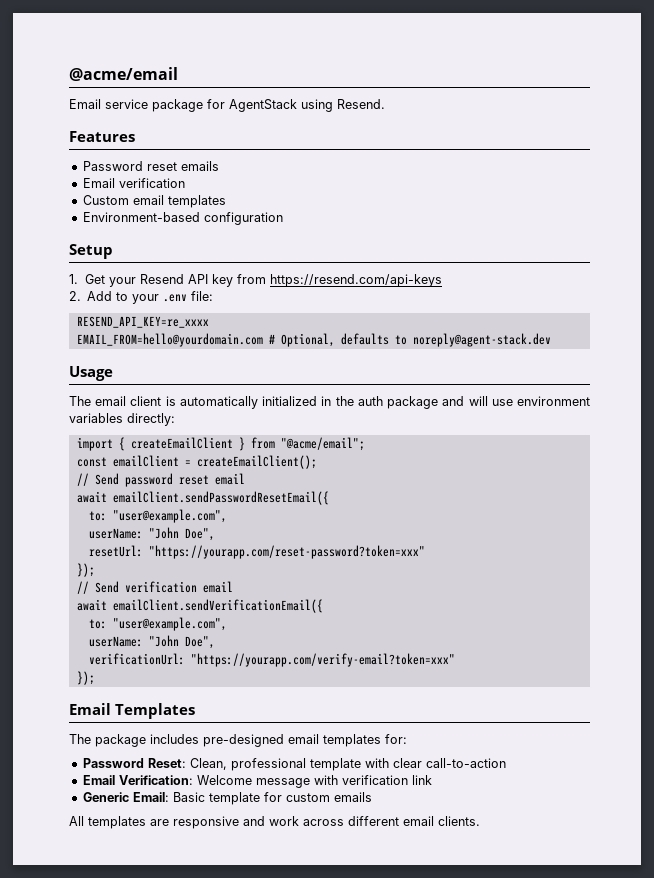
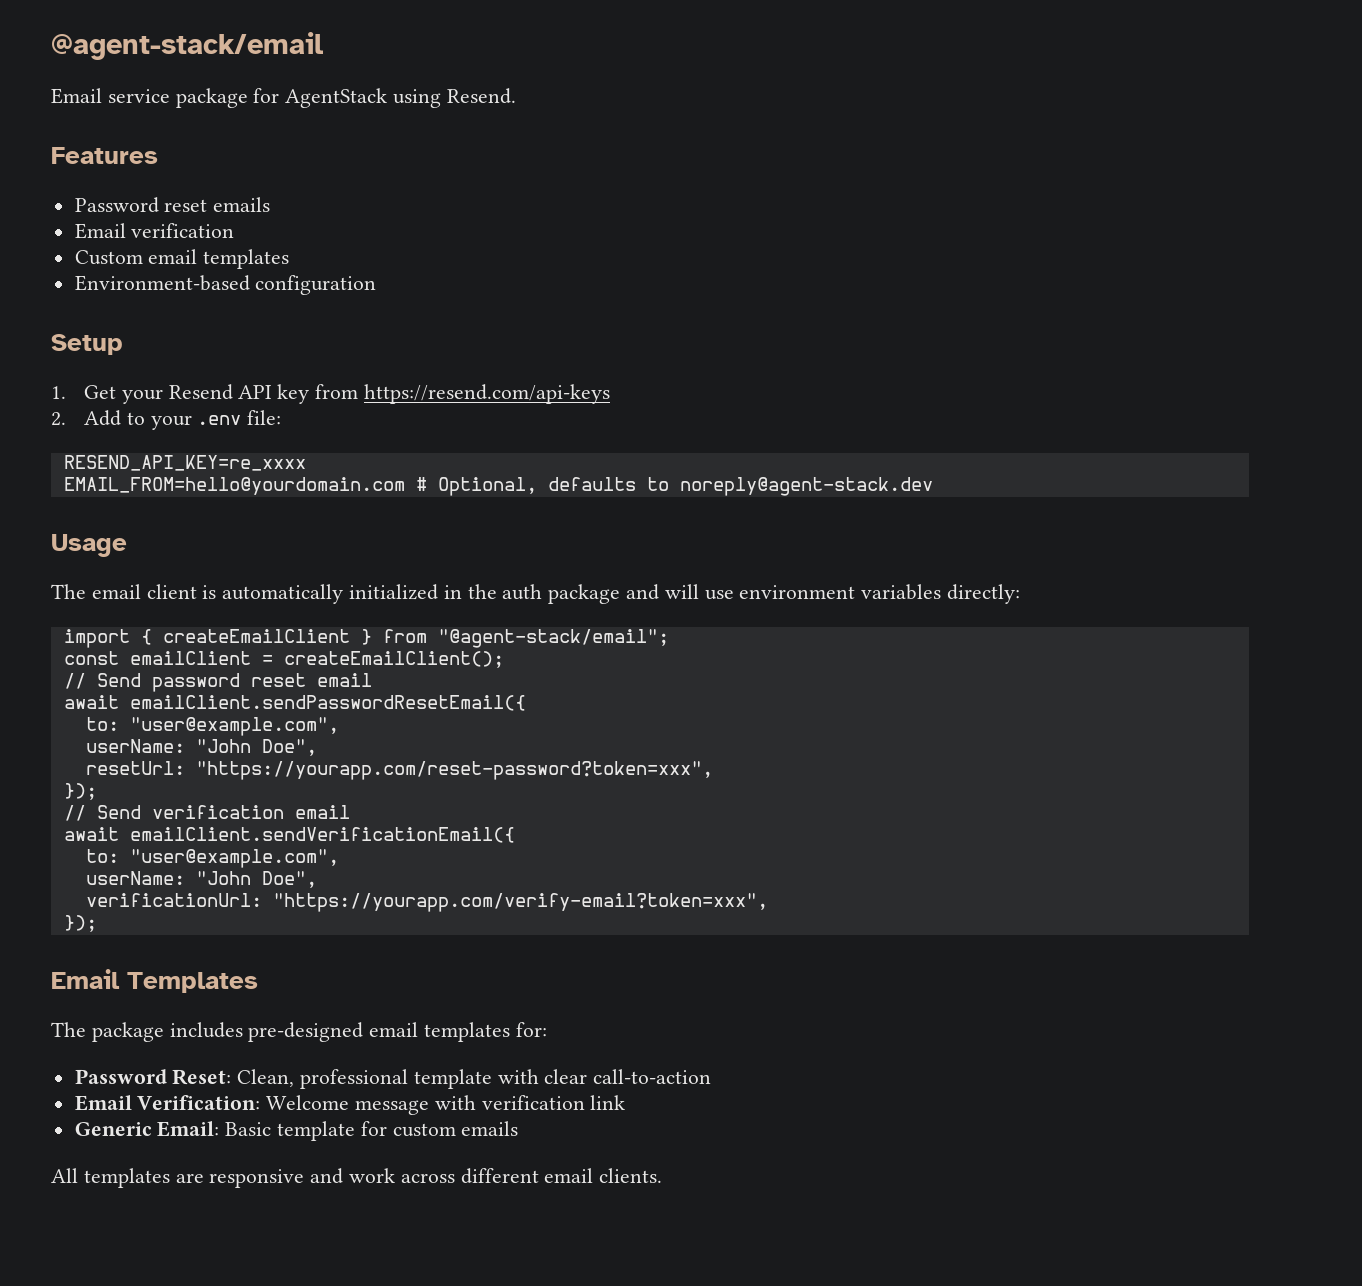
- @acme/email
+ @agent-stack/email
- import { createEmailClient } from "@acme/email";
+ import { createEmailClient } from "@agent-stack/email";
- resetUrl: "https://yourapp.com/reset-password?token=xxx"
+ resetUrl: "https://yourapp.com/reset-password?token=xxx",
- verificationUrl: "https://yourapp.com/verify-email?token=xxx"
+ verificationUrl: "https://yourapp.com/verify-email?token=xxx",

